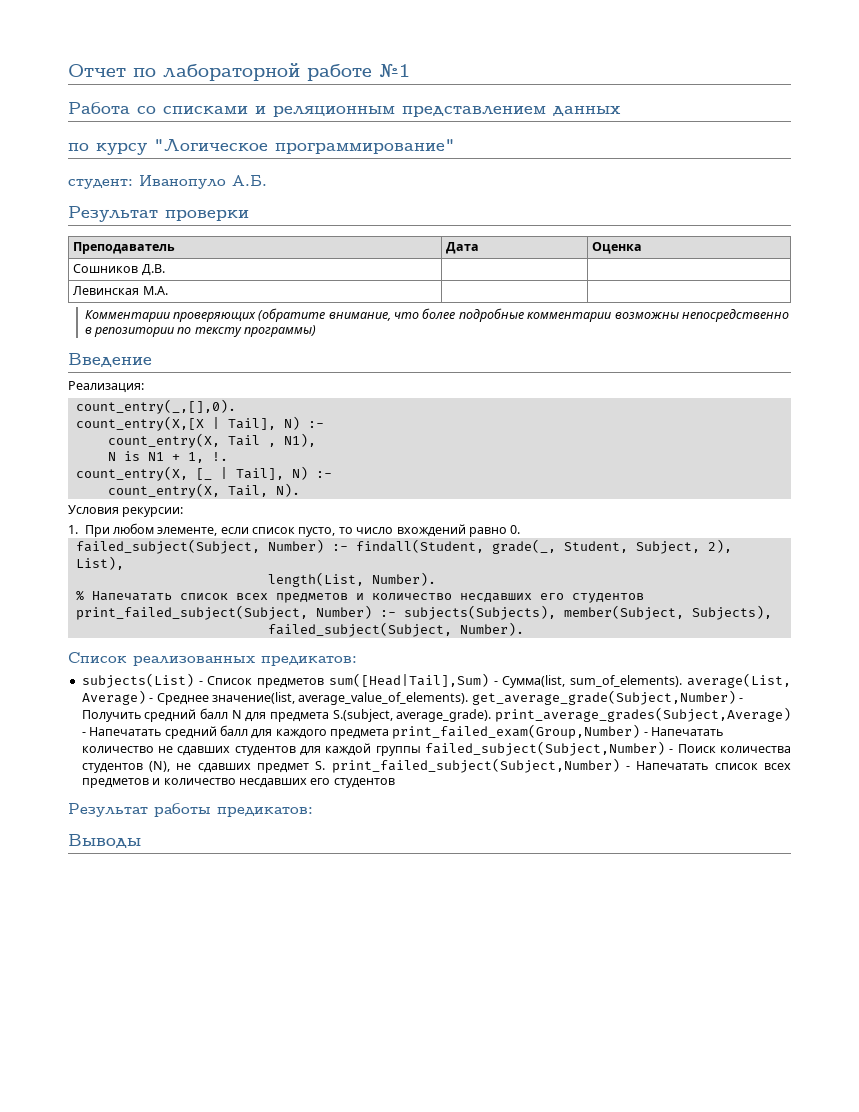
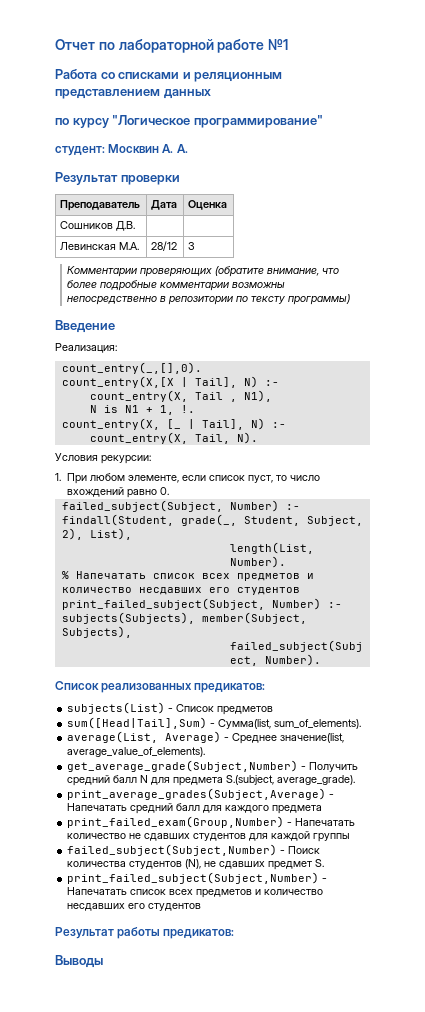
- студент: Иванопуло А.Б.
+ студент: Москвин А. А.
- Левинская М.А. | |
+ Левинская М.А. | 28/12 | 3
- 1. При любом элементе, если список пусто, то число вхождений равно 0.
+ 1. При любом элементе, если список пуст, то число вхождений равно 0.
- subjects(List) - Список предметов sum([Head|Tail],Sum) - Сумма(list, sum_of_elements). average(List, Average) - Среднее значение(list, average_value_of_elements). get_average_grade(Subject,Number) - Получить средний балл N для предмета S.(subject, average_grade). print_average_grades(Subject,Average) - Напечатать средний балл для каждого предмета print_failed_exam(Group,Number) - Напечатать количество не сдавших студентов для каждой группы failed_subject(Subject,Number) - Поиск количества студентов (N), не сдавших предмет S. print_failed_subject(Subject,Number) - Напечатать список всех предметов и количество несдавших его студентов
+ subjects(List) - Список предметов
+ sum([Head|Tail],Sum) - Сумма(list, sum_of_elements).
+ average(List, Average) - Среднее значение(list, average_value_of_elements).
+ get_average_grade(Subject,Number) - Получить средний балл N для предмета S.(subject, average_grade).
+ print_average_grades(Subject,Average) - Напечатать средний балл для каждого предмета
+ print_failed_exam(Group,Number) - Напечатать количество не сдавших студентов для каждой группы
+ failed_subject(Subject,Number) - Поиск количества студентов (N), не сдавших предмет S.
+ print_failed_subject(Subject,Number) - Напечатать список всех предметов и количество несдавших его студентов

